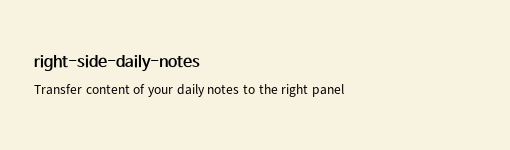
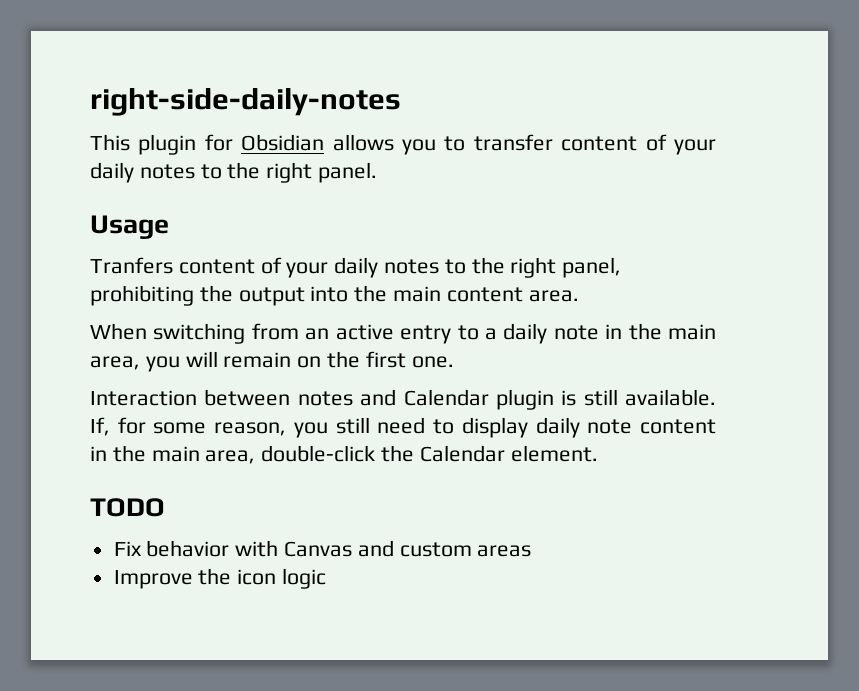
- Transfer content of your daily notes to the right panel
+ This plugin for Obsidian allows you to transfer content of your daily notes to the right panel.
+ Usage
+ Tranfers content of your daily notes to the right panel, prohibiting the output into the main content area.
+ When switching from an active entry to a daily note in the main area, you will remain on the first one.
+ Interaction between notes and Calendar plugin is still available. If, for some reason, you still need to display daily note content in the main area, double-click the Calendar element.
+ TODO
+ Fix behavior with Canvas and custom areas
+ Improve the icon logic

